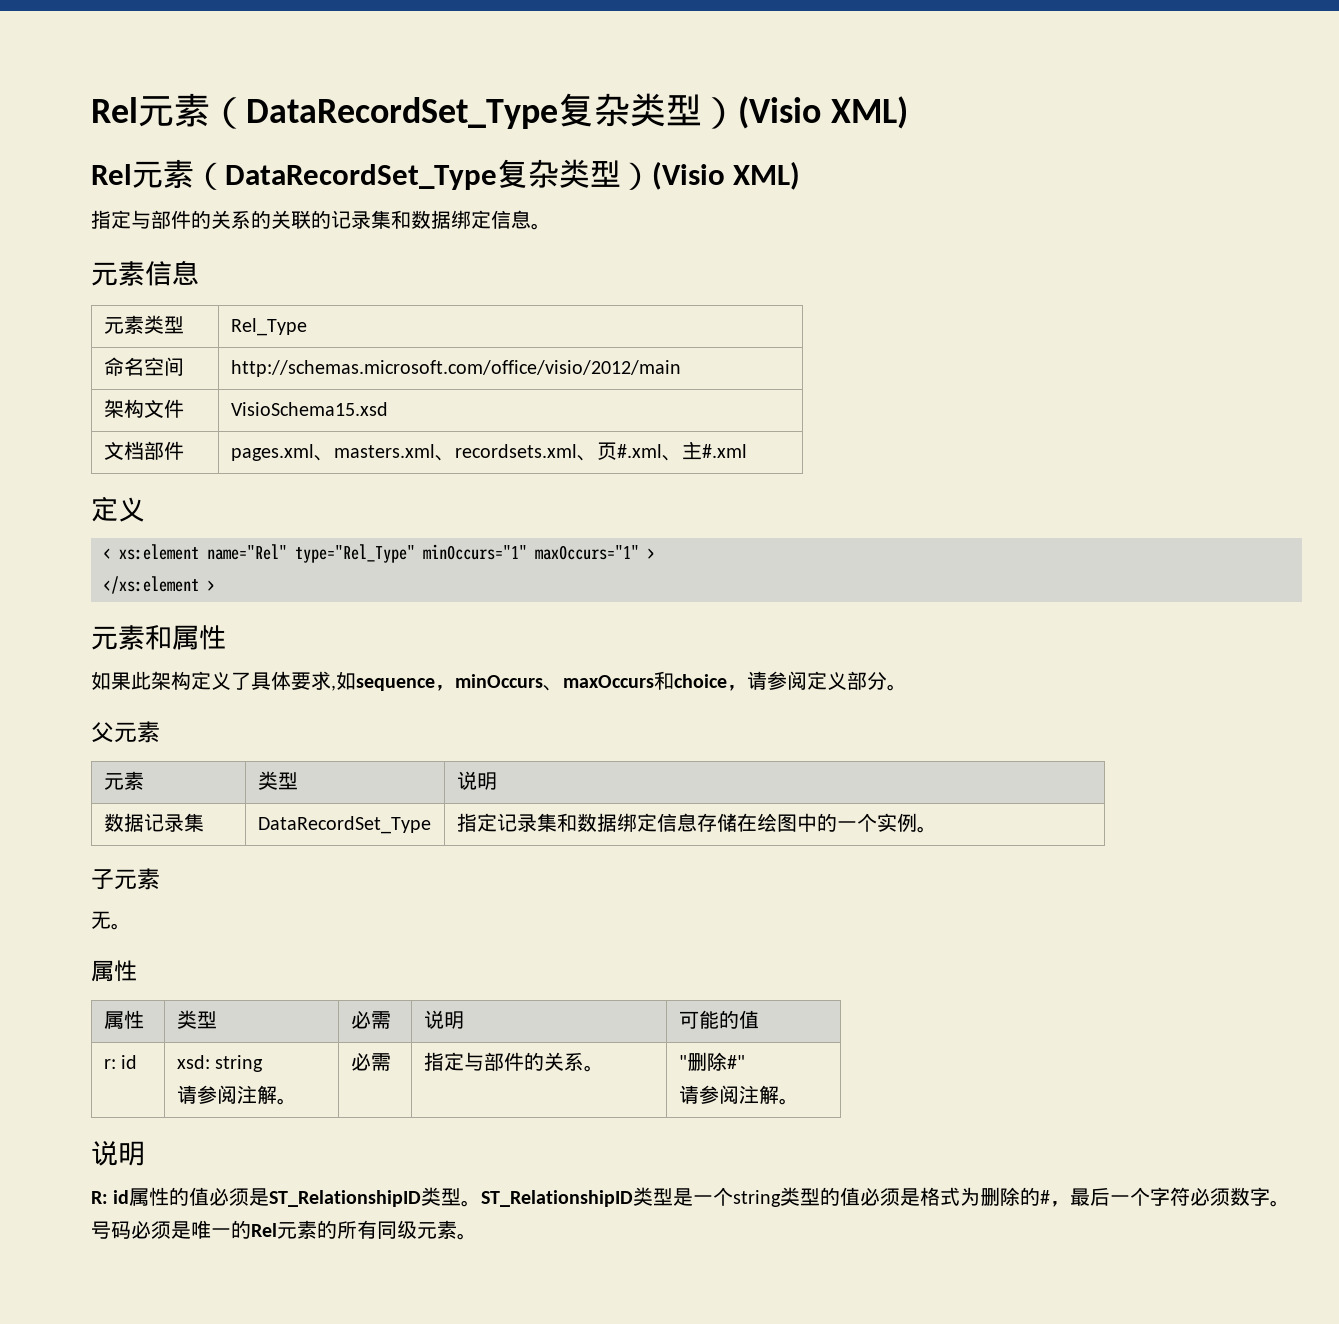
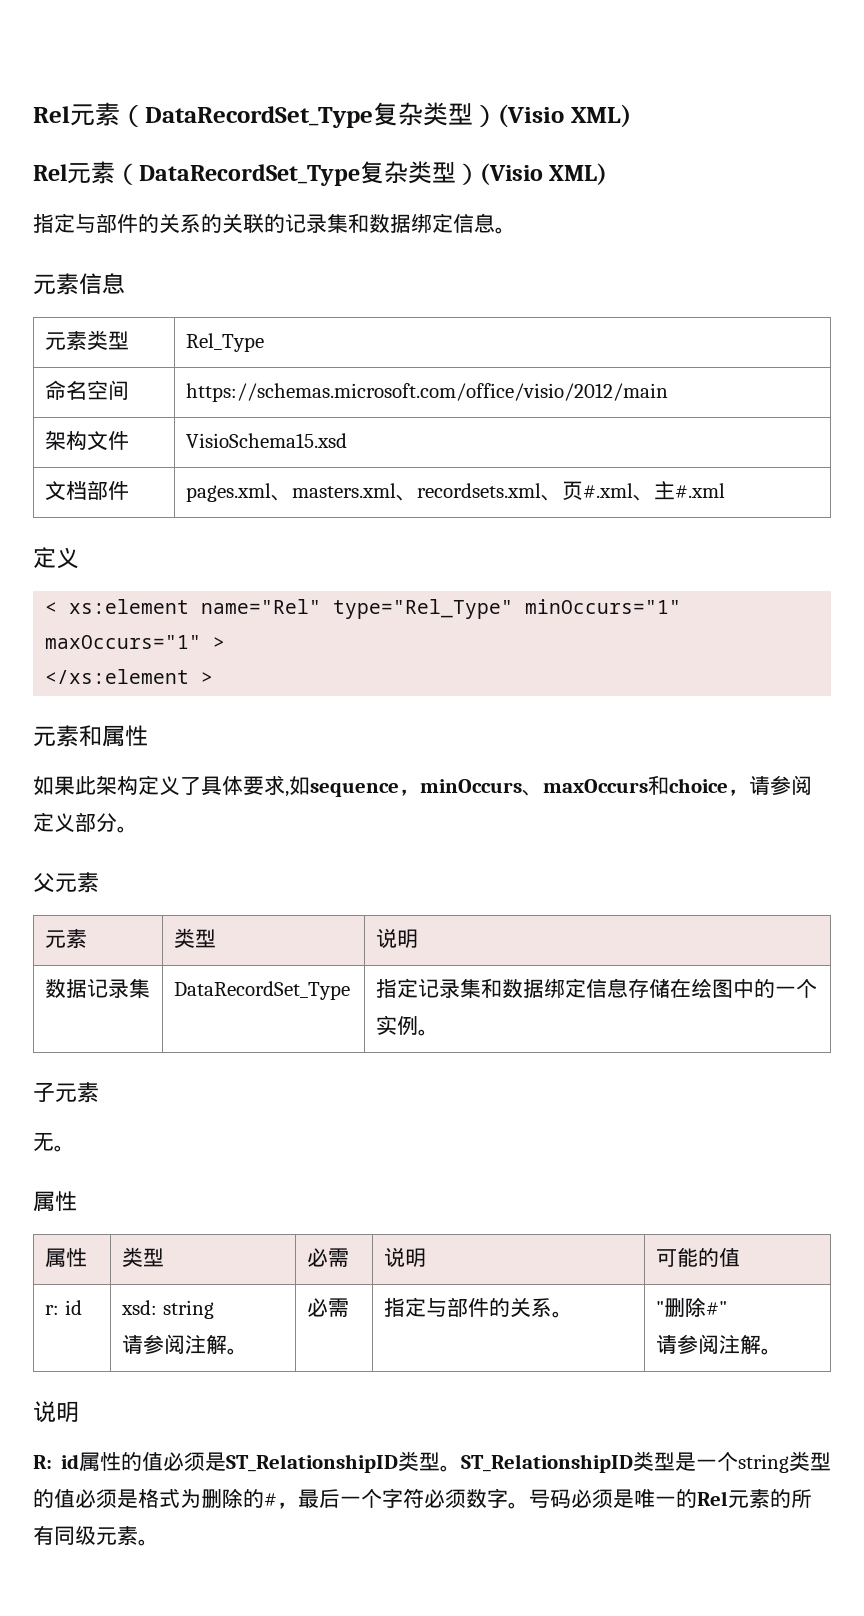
- 命名空间 | http://schemas.microsoft.com/office/visio/2012/main
+ 命名空间 | https://schemas.microsoft.com/office/visio/2012/main

